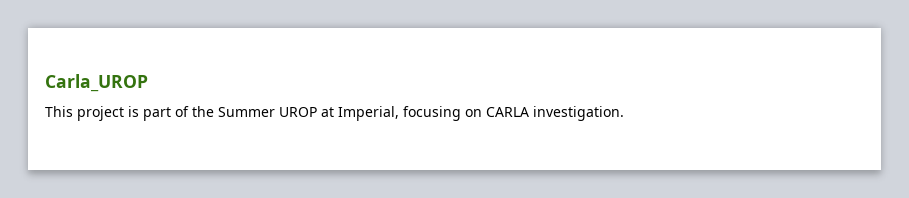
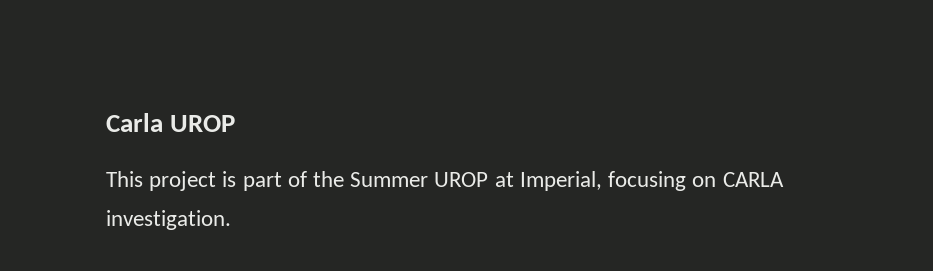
- Carla_UROP
+ Carla UROP

